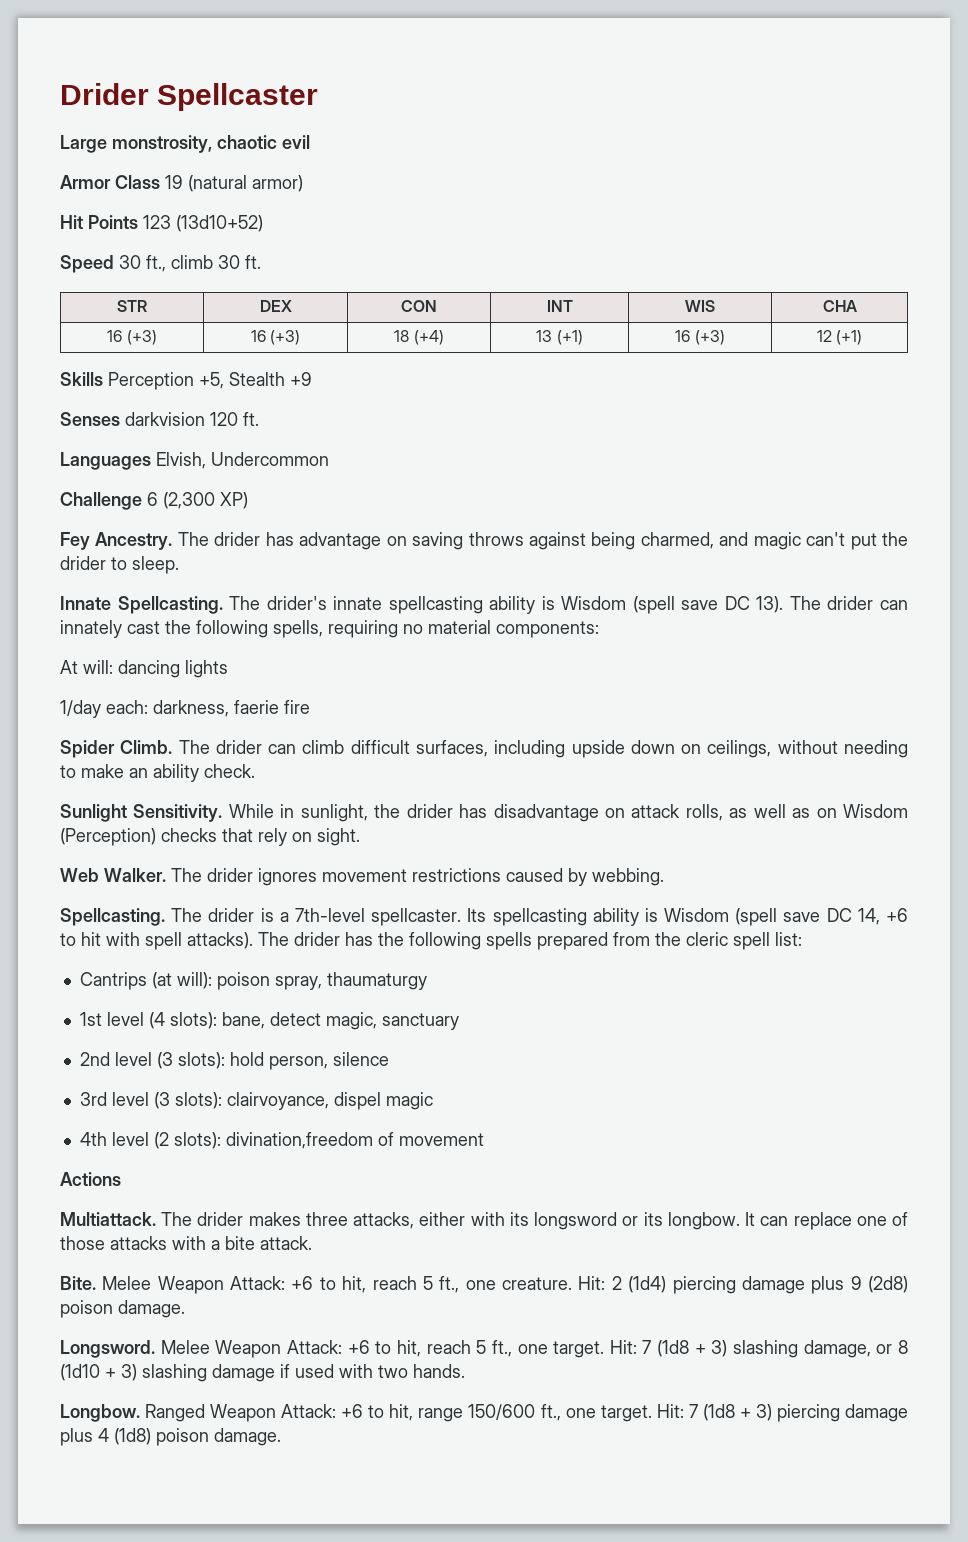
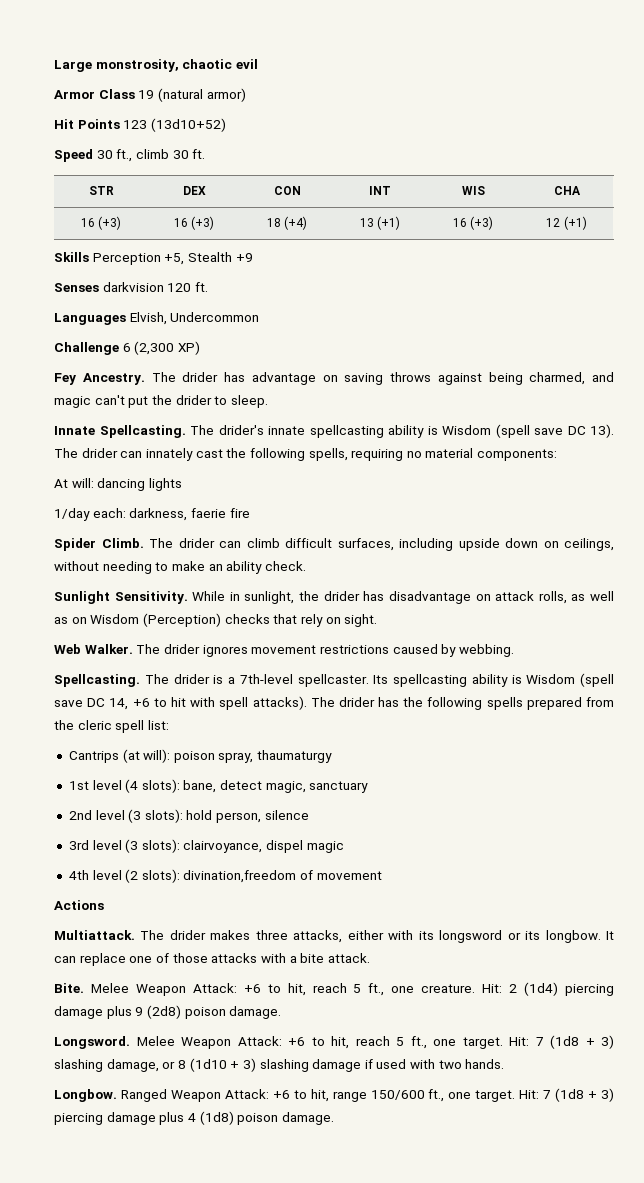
- Drider Spellcaster

